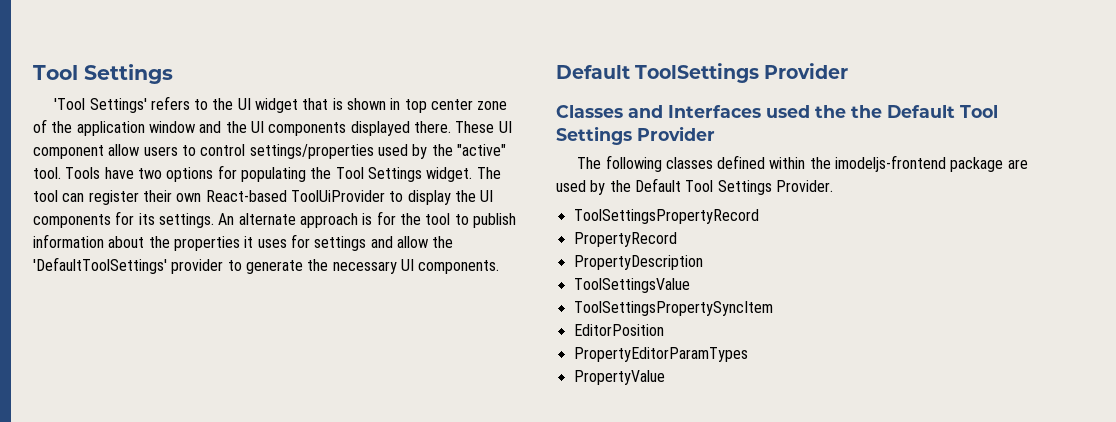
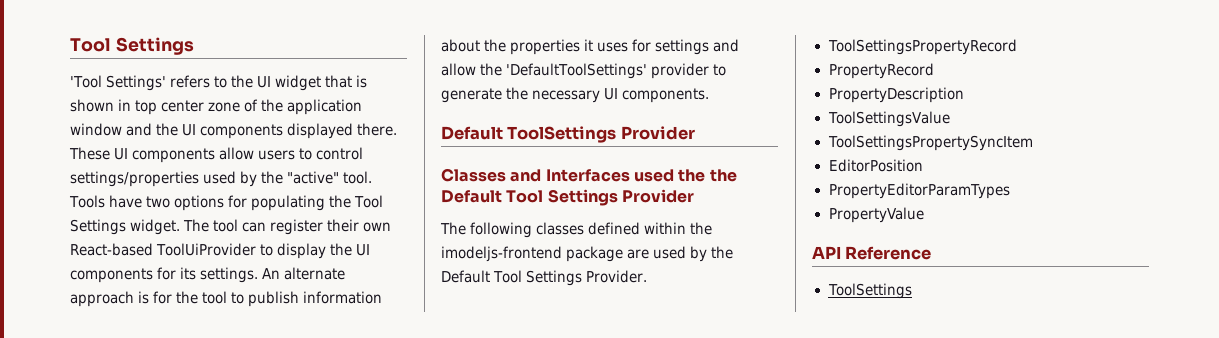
- These UI component allow users to control settings/properties used by the "active" tool.
+ These UI components allow users to control settings/properties used by the "active" tool.
+ API Reference
+ ToolSettings

